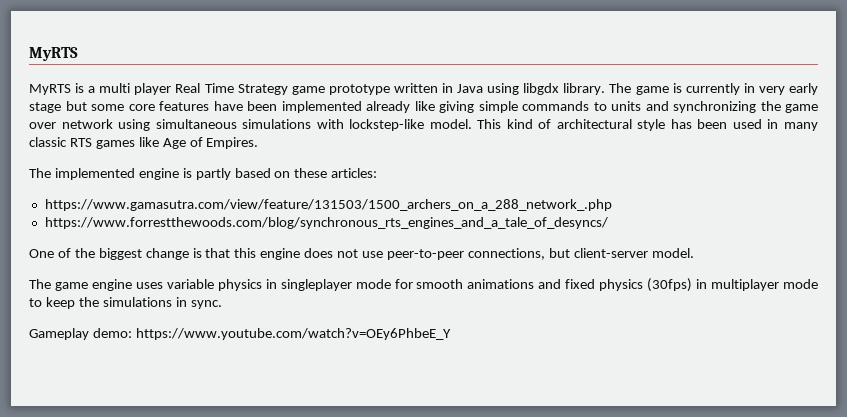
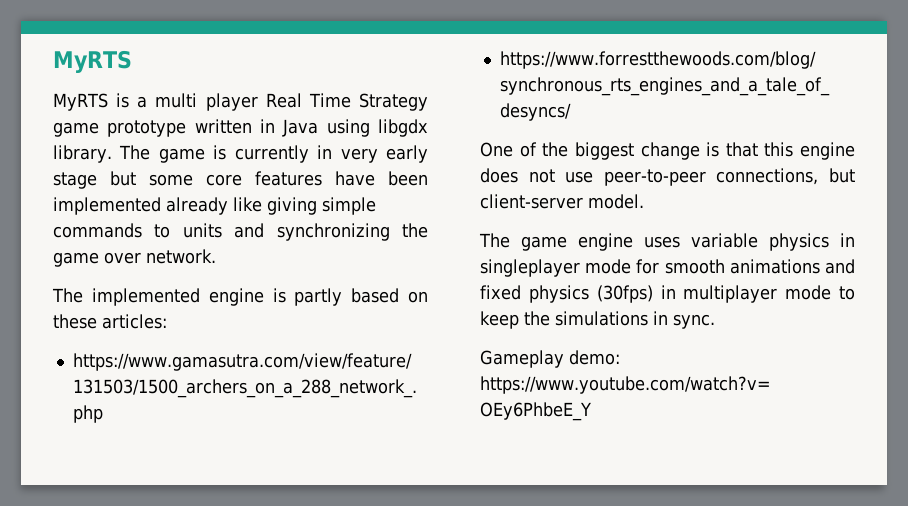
- The game is currently in very early stage but some core features have been implemented already like giving simple commands to units and synchronizing the game over network using simultaneous simulations with lockstep-like model. This kind of architectural style has been used in many classic RTS games like Age of Empires.
+ The game is currently in very early stage but some core features have been implemented already like giving simple commands to units and synchronizing the game over network.

